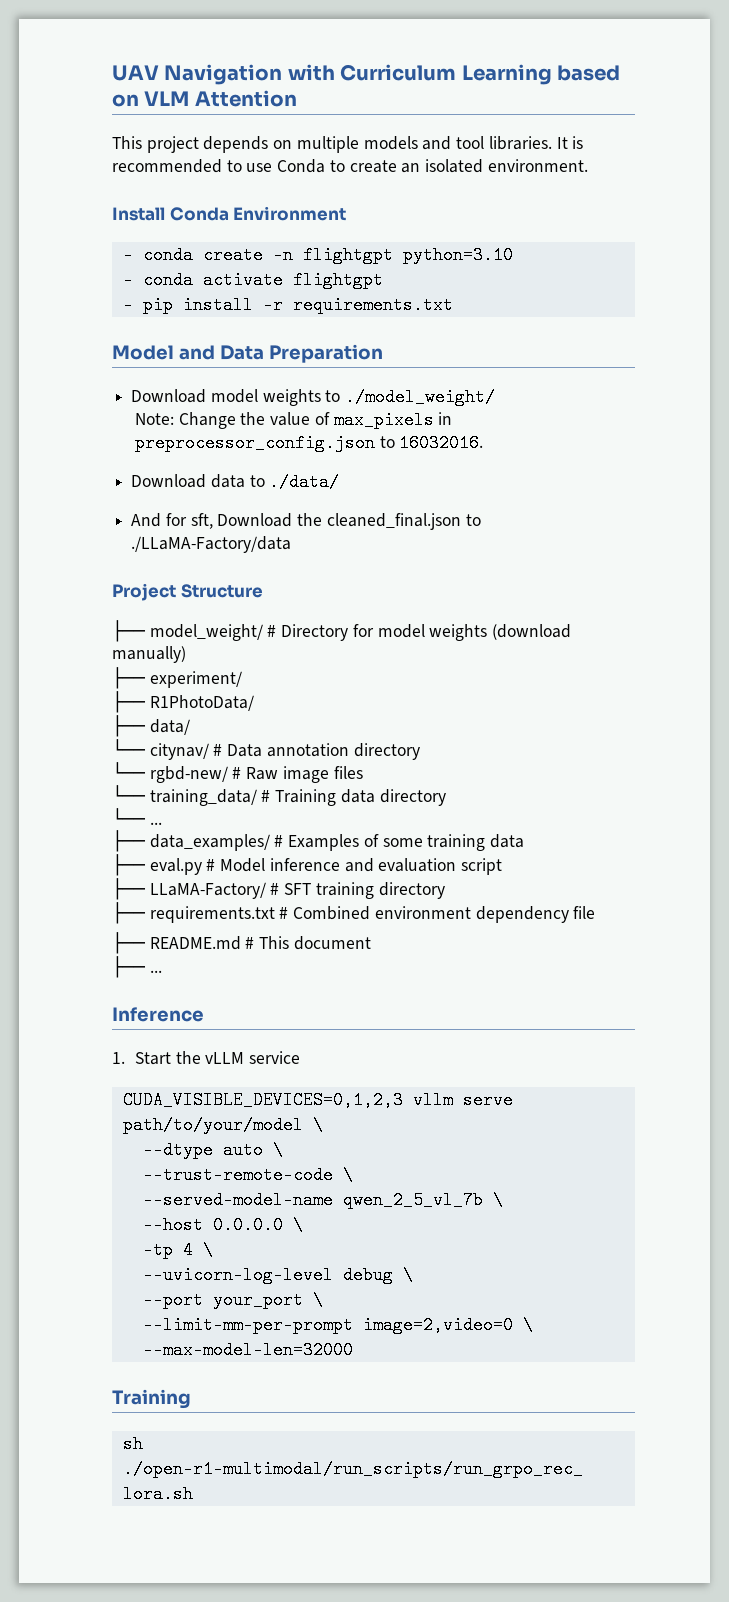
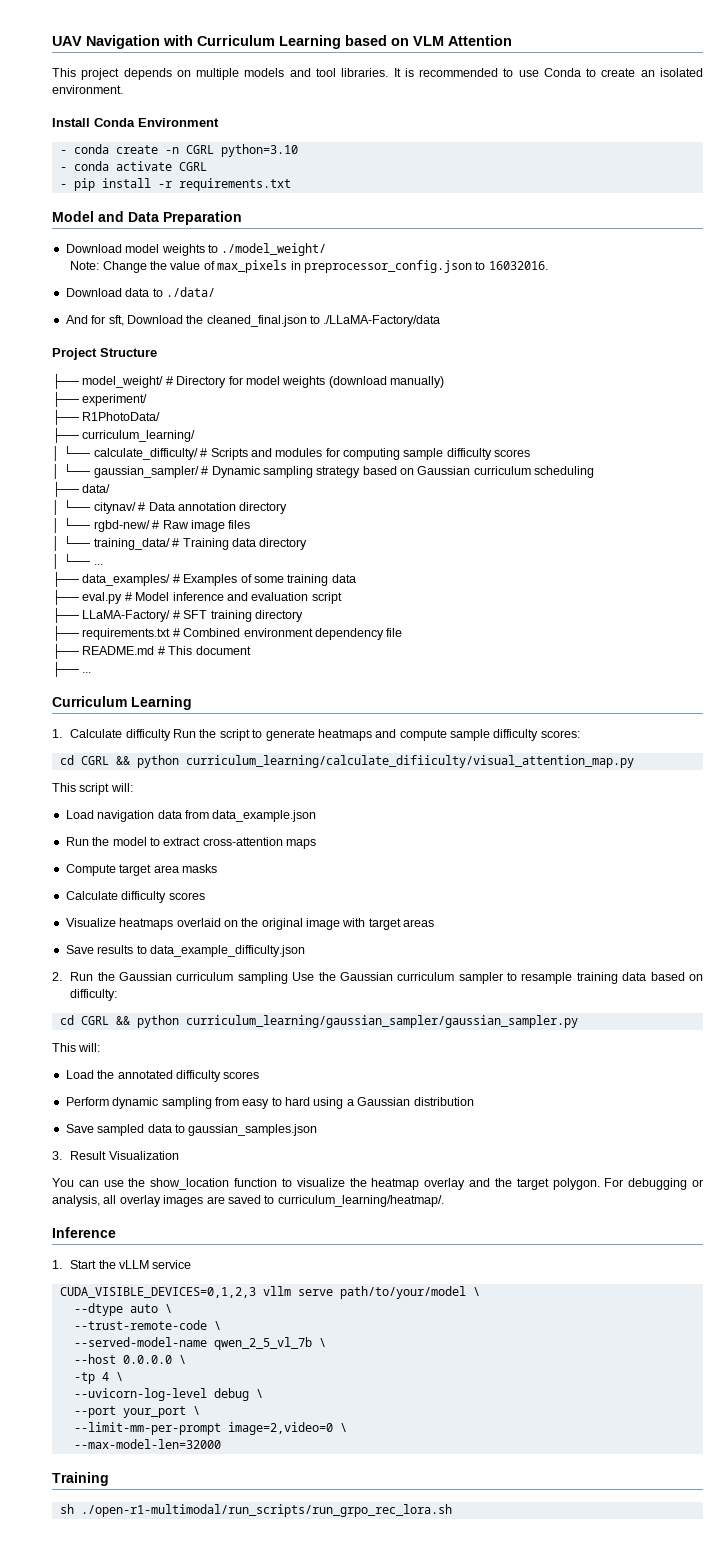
- - conda create -n flightgpt python=3.10
+ - conda create -n CGRL python=3.10
- - conda activate flightgpt
+ - conda activate CGRL
+ ├── curriculum_learning/
+ │ └── calculate_difficulty/ # Scripts and modules for computing sample difficulty scores
+ │ └── gaussian_sampler/ # Dynamic sampling strategy based on Gaussian curriculum scheduling
- └── citynav/ # Data annotation directory
+ │ └── citynav/ # Data annotation directory
- └── rgbd-new/ # Raw image files
+ │ └── rgbd-new/ # Raw image files
- └── training_data/ # Training data directory
+ │ └── training_data/ # Training data directory
- └── ...
+ │ └── ...
  ├── ...
+ Curriculum Learning
+ 1. Calculate difficulty Run the script to generate heatmaps and compute sample difficulty scores:
+ cd CGRL && python curriculum_learning/calculate_difiiculty/visual_attention_map.py
+ This script will:
+ Load navigation data from data_example.json
+ Run the model to extract cross-attention maps
+ Compute target area masks
+ Calculate difficulty scores
+ Visualize heatmaps overlaid on the original image with target areas
+ Save results to data_example_difficulty.json
+ 2. Run the Gaussian curriculum sampling Use the Gaussian curriculum sampler to resample training data based on difficulty:
+ cd CGRL && python curriculum_learning/gaussian_sampler/gaussian_sampler.py
+ This will:
+ Load the annotated difficulty scores
+ Perform dynamic sampling from easy to hard using a Gaussian distribution
+ Save sampled data to gaussian_samples.json
+ 3. Result Visualization
+ You can use the show_location function to visualize the heatmap overlay and the target polygon. For debugging or analysis, all overlay images are saved to curriculum_learning/heatmap/.

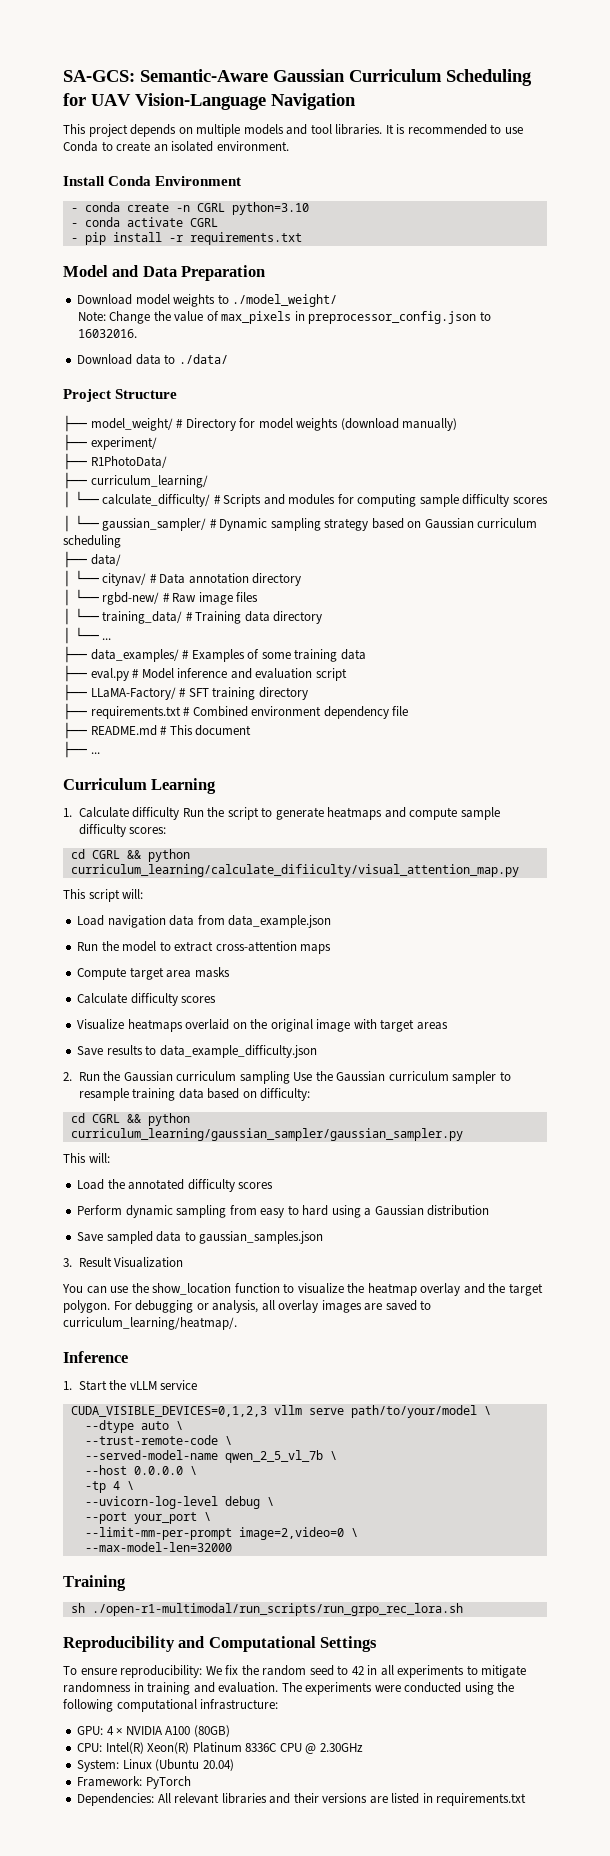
- UAV Navigation with Curriculum Learning based on VLM Attention
+ SA-GCS: Semantic-Aware Gaussian Curriculum Scheduling for UAV Vision-Language Navigation
- And for sft, Download the cleaned_final.json to ./LLaMA-Factory/data
+ Reproducibility and Computational Settings
+ To ensure reproducibility: We fix the random seed to 42 in all experiments to mitigate randomness in training and evaluation. The experiments were conducted using the following computational infrastructure:
+ GPU: 4 × NVIDIA A100 (80GB)
+ CPU: Intel(R) Xeon(R) Platinum 8336C CPU @ 2.30GHz
+ System: Linux (Ubuntu 20.04)
+ Framework: PyTorch
+ Dependencies: All relevant libraries and their versions are listed in requirements.txt

